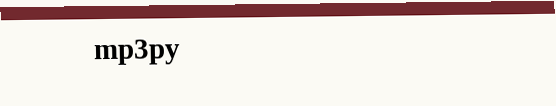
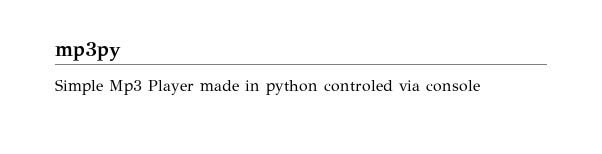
+ Simple Mp3 Player made in python controled via console

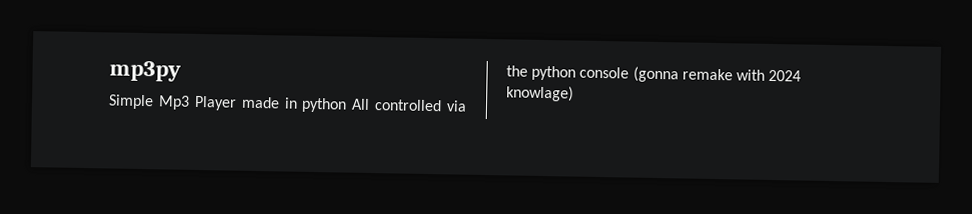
- Simple Mp3 Player made in python controled via console
+ Simple Mp3 Player made in python All controlled via the python console (gonna remake with 2024 knowlage)

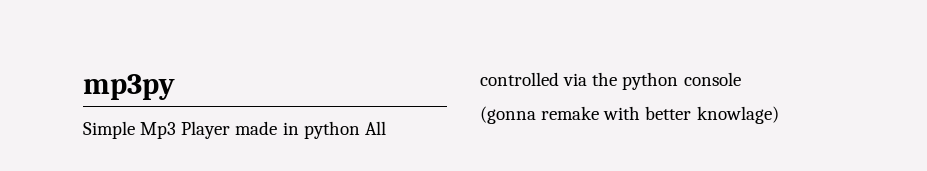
- Simple Mp3 Player made in python All controlled via the python console (gonna remake with 2024 knowlage)
+ Simple Mp3 Player made in python All controlled via the python console
+ (gonna remake with better knowlage)

